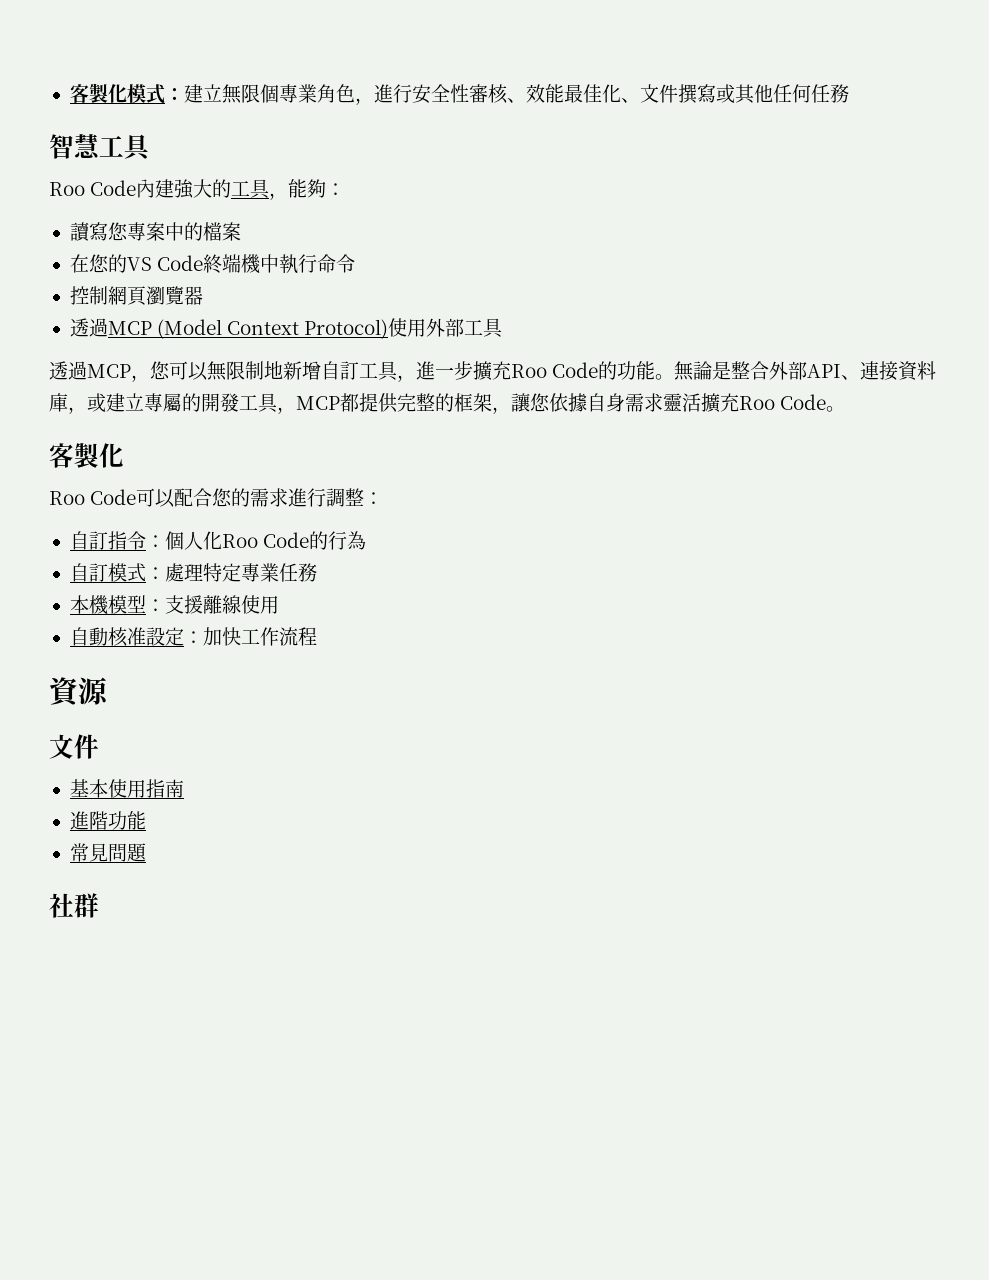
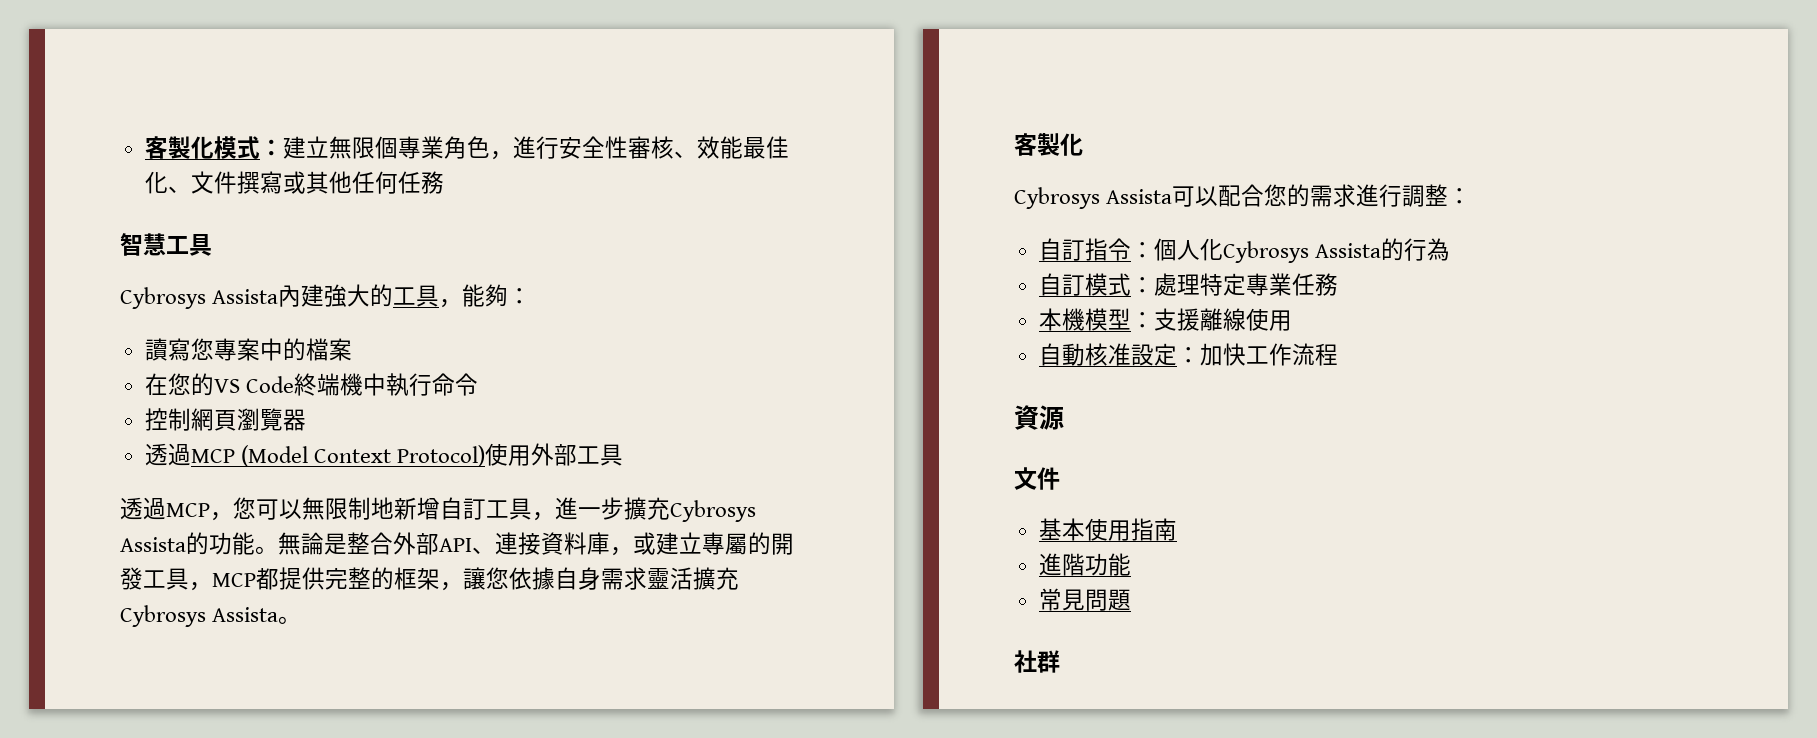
- Roo Code內建強大的工具，能夠：
+ Cybrosys Assista內建強大的工具，能夠：
- 透過MCP，您可以無限制地新增自訂工具，進一步擴充Roo Code的功能。
+ 透過MCP，您可以無限制地新增自訂工具，進一步擴充Cybrosys Assista的功能。
- 無論是整合外部API、連接資料庫，或建立專屬的開發工具，MCP都提供完整的框架，讓您依據自身需求靈活擴充Roo Code。
+ 無論是整合外部API、連接資料庫，或建立專屬的開發工具，MCP都提供完整的框架，讓您依據自身需求靈活擴充Cybrosys Assista。
- Roo Code可以配合您的需求進行調整：
+ Cybrosys Assista可以配合您的需求進行調整：
- 自訂指令：個人化Roo Code的行為
+ 自訂指令：個人化Cybrosys Assista的行為

